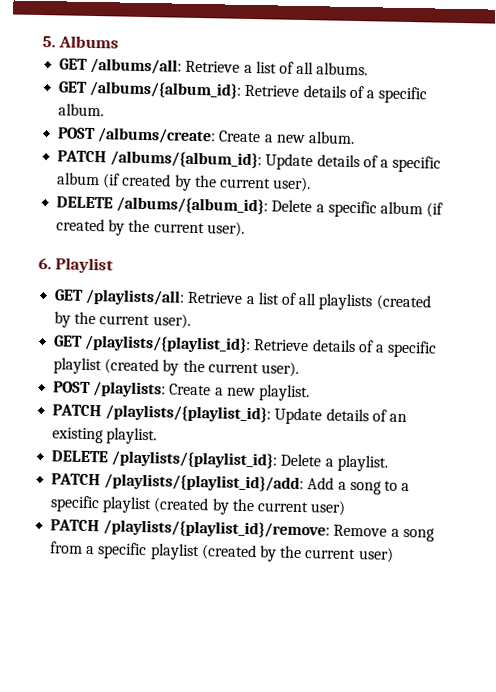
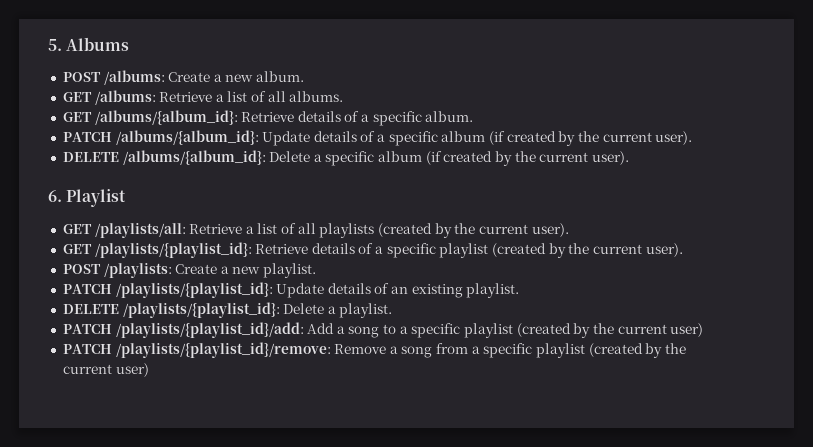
- GET /albums/all: Retrieve a list of all albums.
+ POST /albums: Create a new album.
+ GET /albums: Retrieve a list of all albums.
- POST /albums/create: Create a new album.

